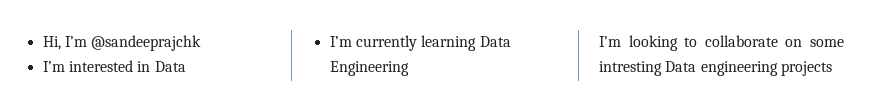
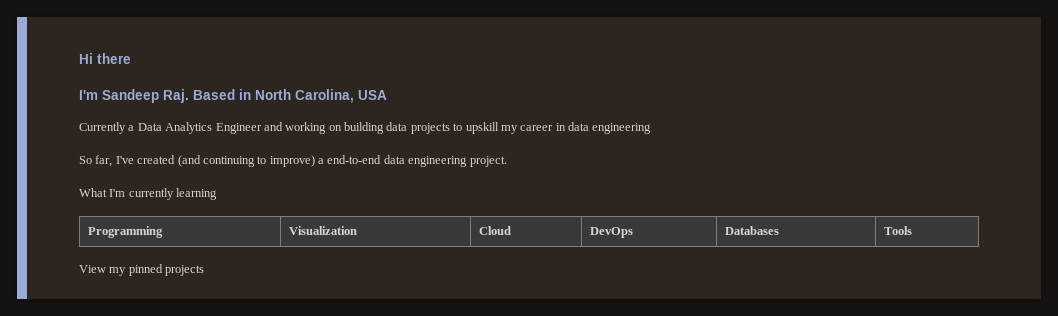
- Hi, I’m @sandeeprajchk
- I’m interested in Data
- I’m currently learning Data Engineering
- I’m looking to collaborate on some intresting Data engineering projects
+ Hi there
+ I'm Sandeep Raj. Based in North Carolina, USA
+ Currently a Data Analytics Engineer and working on building data projects to upskill my career in data engineering
+ So far, I've created (and continuing to improve) a end-to-end data engineering project.
+ What I'm currently learning
+ Programming | Visualization | Cloud | DevOps | Databases | Tools
+ View my pinned projects

